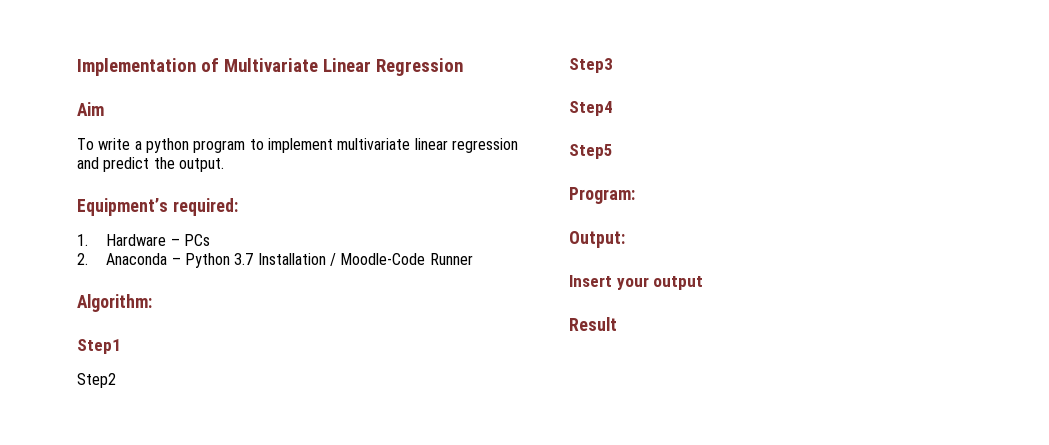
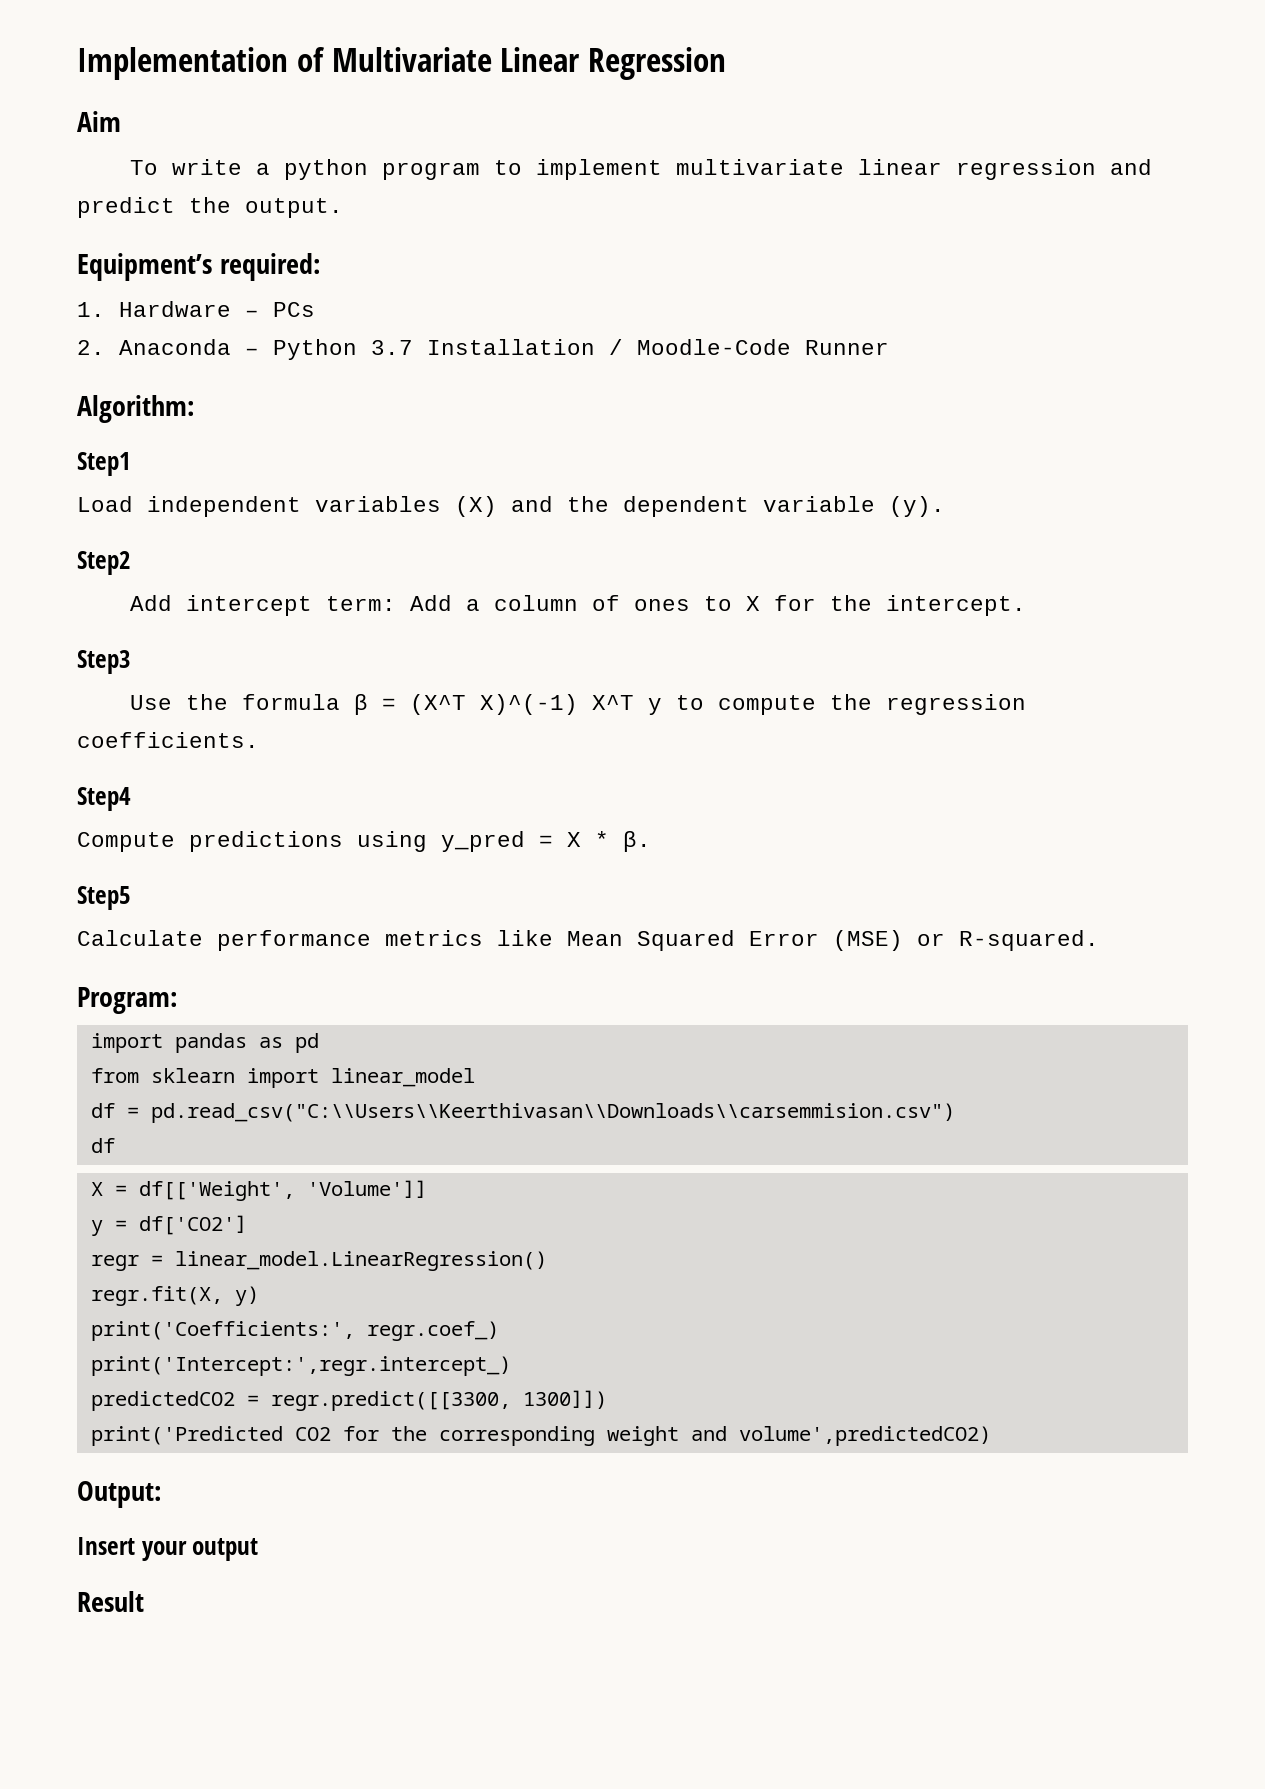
+ Load independent variables (X) and the dependent variable (y).
  Step2
+ Add intercept term: Add a column of ones to X for the intercept.
  Step3
+ Use the formula β = (X^T X)^(-1) X^T y to compute the regression coefficients.
  Step4
+ Compute predictions using y_pred = X * β.
  Step5
+ Calculate performance metrics like Mean Squared Error (MSE) or R-squared.
  Program:
+ import pandas as pd
+ from sklearn import linear_model
+ df = pd.read_csv("C:\\Users\\Keerthivasan\\Downloads\\carsemmision.csv")
+ df
+ X = df[['Weight', 'Volume']]
+ y = df['CO2']
+ regr = linear_model.LinearRegression()
+ regr.fit(X, y)
+ print('Coefficients:', regr.coef_)
+ print('Intercept:',regr.intercept_)
+ predictedCO2 = regr.predict([[3300, 1300]])
+ print('Predicted CO2 for the corresponding weight and volume',predictedCO2)

